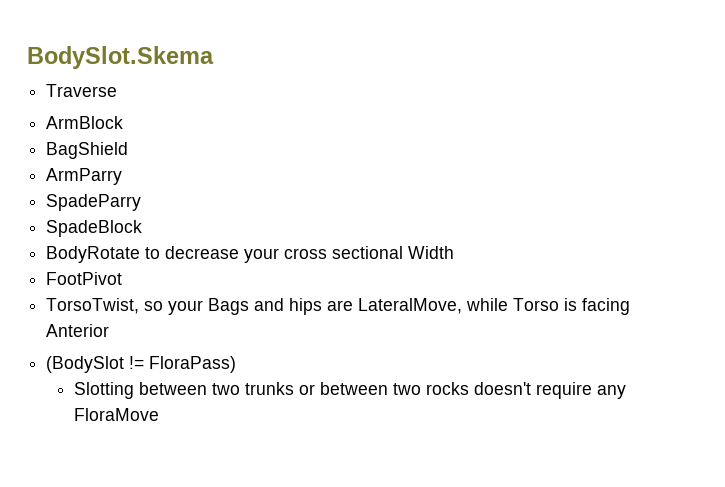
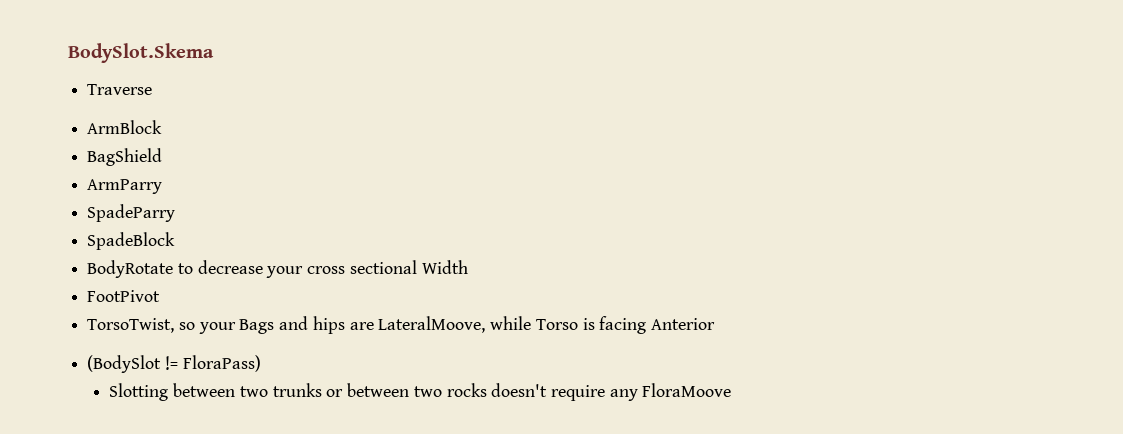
- TorsoTwist, so your Bags and hips are LateralMove, while Torso is facing Anterior
+ TorsoTwist, so your Bags and hips are LateralMoove, while Torso is facing Anterior
- Slotting between two trunks or between two rocks doesn't require any FloraMove
+ Slotting between two trunks or between two rocks doesn't require any FloraMoove

